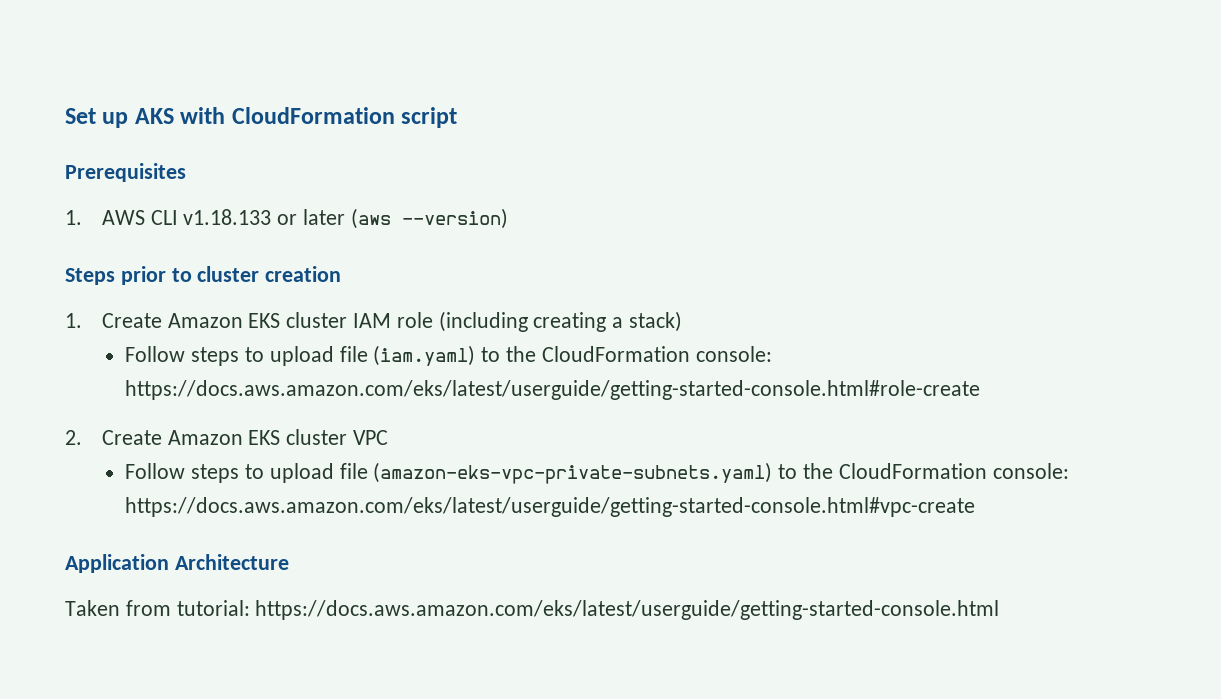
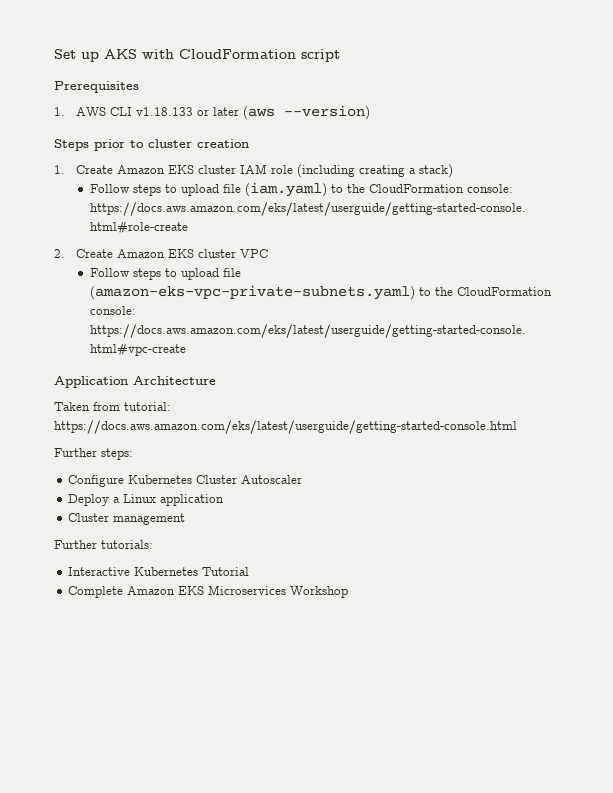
+ Further steps:
+ Configure Kubernetes Cluster Autoscaler
+ Deploy a Linux application
+ Cluster management
+ Further tutorials:
+ Interactive Kubernetes Tutorial
+ Complete Amazon EKS Microservices Workshop

